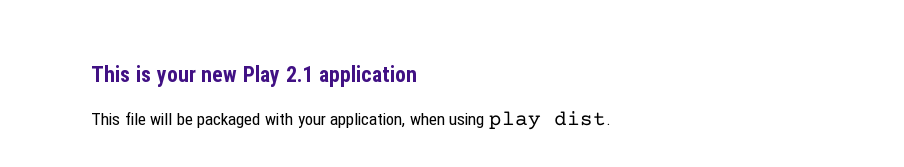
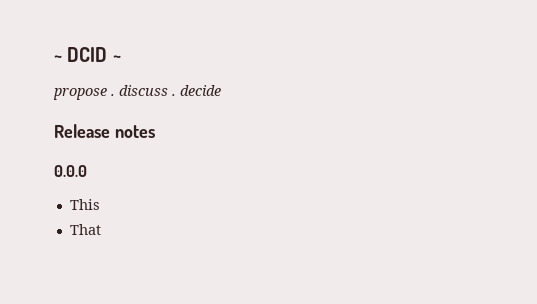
- This is your new Play 2.1 application
- This file will be packaged with your application, when using play dist.
+ ~ DCID ~
+ propose . discuss . decide
+ Release notes
+ 0.0.0
+ This
+ That

